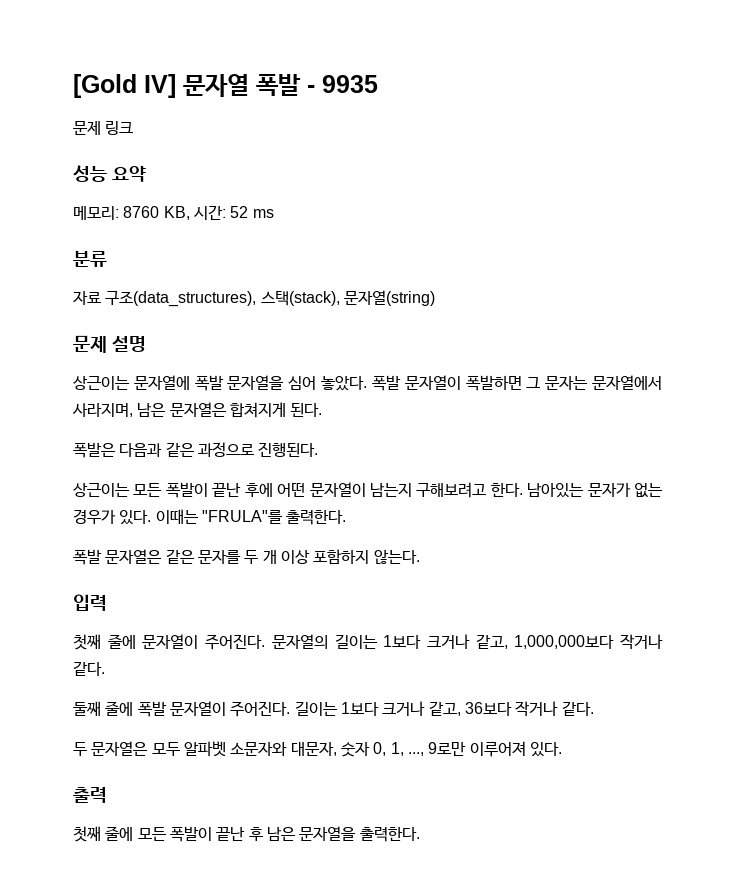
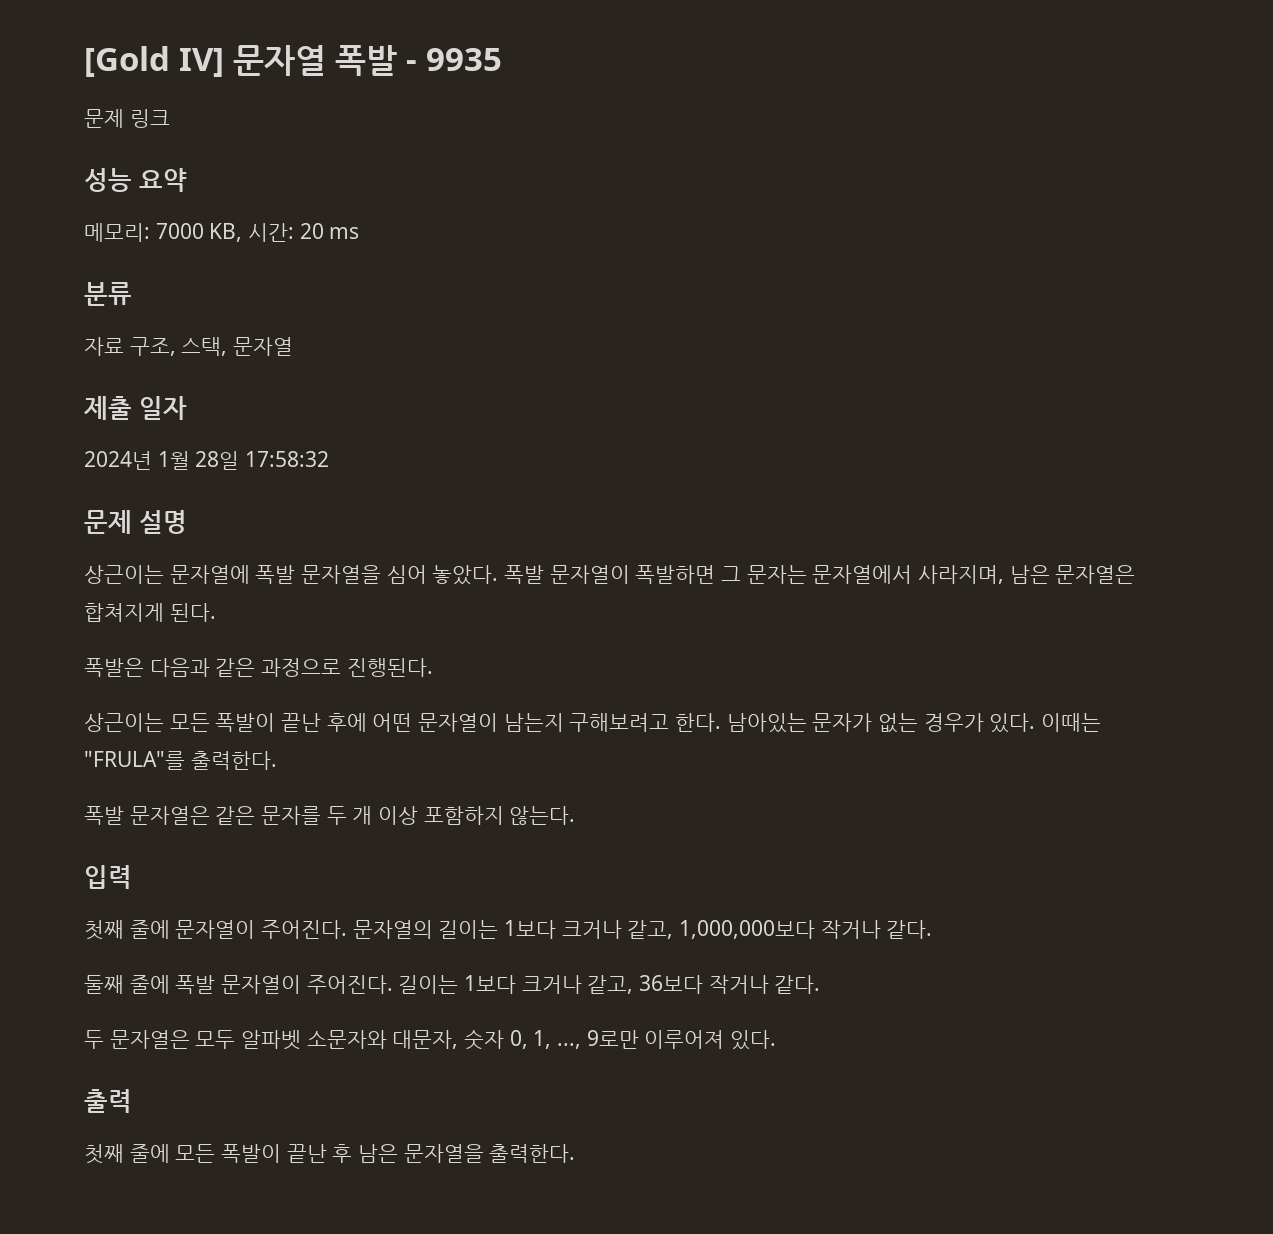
- 메모리: 8760 KB, 시간: 52 ms
+ 메모리: 7000 KB, 시간: 20 ms
- 자료 구조(data_structures), 스택(stack), 문자열(string)
+ 자료 구조, 스택, 문자열
+ 제출 일자
+ 2024년 1월 28일 17:58:32

